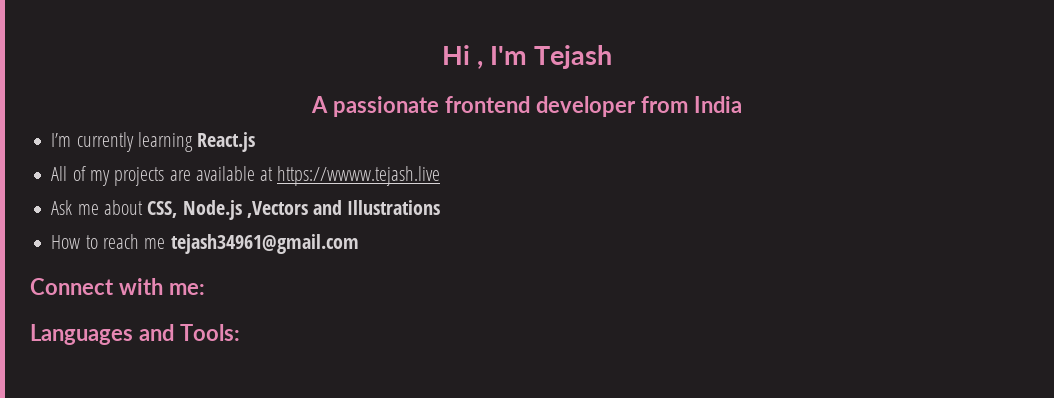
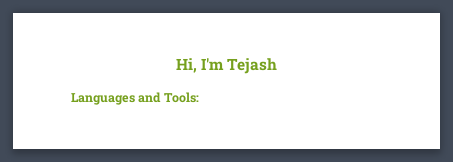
- Hi , I'm Tejash
+ Hi, I'm Tejash
- A passionate frontend developer from India
- I’m currently learning React.js
- All of my projects are available at https://wwww.tejash.live
- Ask me about CSS, Node.js ,Vectors and Illustrations
- How to reach me tejash34961@gmail.com
- Connect with me:

